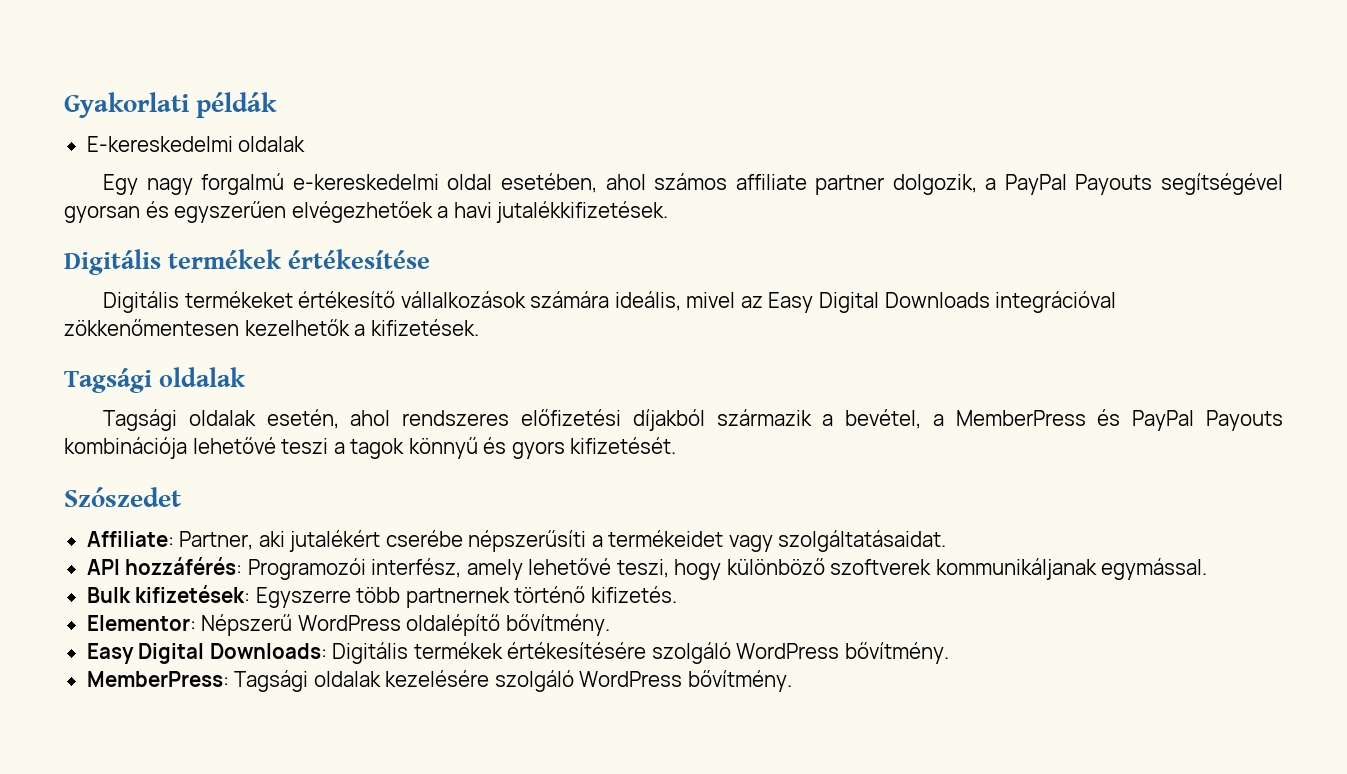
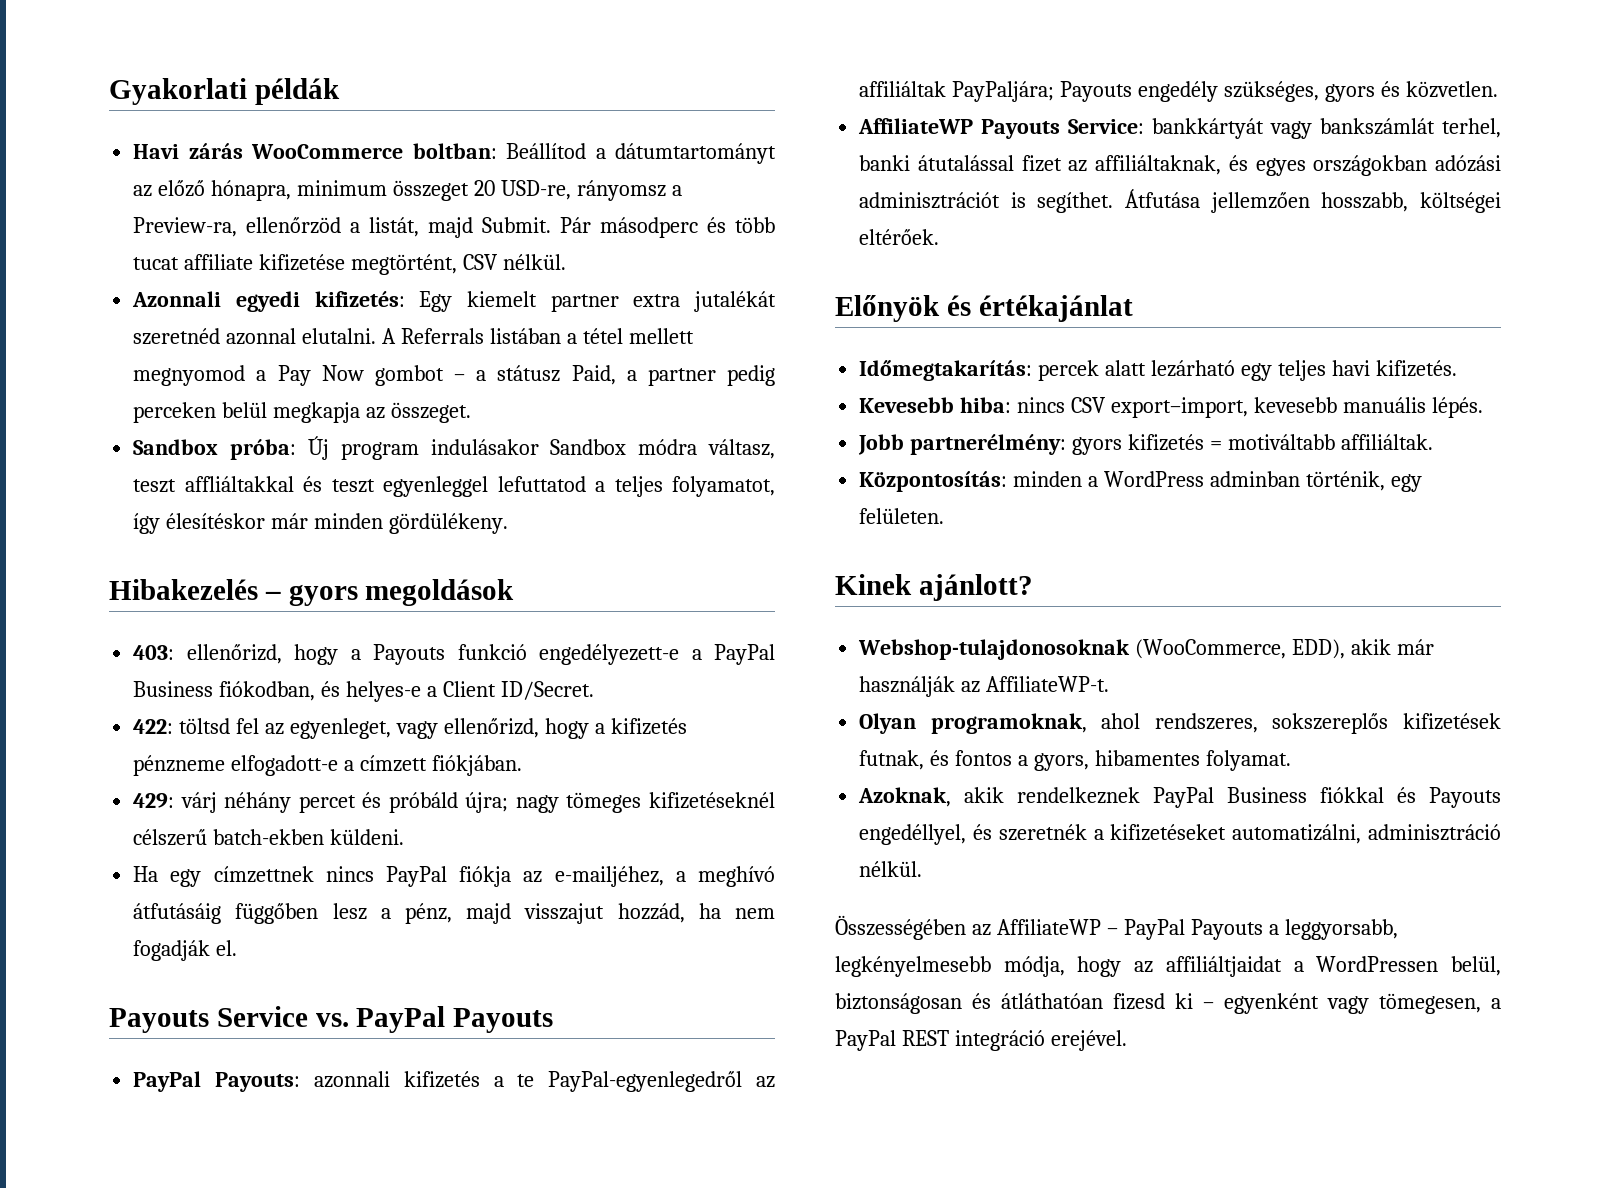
- E-kereskedelmi oldalak
- Egy nagy forgalmú e-kereskedelmi oldal esetében, ahol számos affiliate partner dolgozik, a PayPal Payouts segítségével gyorsan és egyszerűen elvégezhetőek a havi jutalékkifizetések.
- Digitális termékek értékesítése
- Digitális termékeket értékesítő vállalkozások számára ideális, mivel az Easy Digital Downloads integrációval zökkenőmentesen kezelhetők a kifizetések.
- Tagsági oldalak
- Tagsági oldalak esetén, ahol rendszeres előfizetési díjakból származik a bevétel, a MemberPress és PayPal Payouts kombinációja lehetővé teszi a tagok könnyű és gyors kifizetését.
- Szószedet
- Affiliate: Partner, aki jutalékért cserébe népszerűsíti a termékeidet vagy szolgáltatásaidat.
- API hozzáférés: Programozói interfész, amely lehetővé teszi, hogy különböző szoftverek kommunikáljanak egymással.
- Bulk kifizetések: Egyszerre több partnernek történő kifizetés.
- Elementor: Népszerű WordPress oldalépítő bővítmény.
- Easy Digital Downloads: Digitális termékek értékesítésére szolgáló WordPress bővítmény.
- MemberPress: Tagsági oldalak kezelésére szolgáló WordPress bővítmény.
+ Havi zárás WooCommerce boltban: Beállítod a dátumtartományt az előző hónapra, minimum összeget 20 USD-re, rányomsz a Preview-ra, ellenőrzöd a listát, majd Submit. Pár másodperc és több tucat affiliate kifizetése megtörtént, CSV nélkül.
+ Azonnali egyedi kifizetés: Egy kiemelt partner extra jutalékát szeretnéd azonnal elutalni. A Referrals listában a tétel mellett megnyomod a Pay Now gombot – a státusz Paid, a partner pedig perceken belül megkapja az összeget.
+ Sandbox próba: Új program indulásakor Sandbox módra váltasz, teszt affliáltakkal és teszt egyenleggel lefuttatod a teljes folyamatot, így élesítéskor már minden gördülékeny.
+ Hibakezelés – gyors megoldások
+ 403: ellenőrizd, hogy a Payouts funkció engedélyezett-e a PayPal Business fiókodban, és helyes-e a Client ID/Secret.
+ 422: töltsd fel az egyenleget, vagy ellenőrizd, hogy a kifizetés pénzneme elfogadott-e a címzett fiókjában.
+ 429: várj néhány percet és próbáld újra; nagy tömeges kifizetéseknél célszerű batch-ekben küldeni.
+ Ha egy címzettnek nincs PayPal fiókja az e-mailjéhez, a meghívó átfutásáig függőben lesz a pénz, majd visszajut hozzád, ha nem fogadják el.
+ Payouts Service vs. PayPal Payouts
+ PayPal Payouts: azonnali kifizetés a te PayPal-egyenlegedről az affiliáltak PayPaljára; Payouts engedély szükséges, gyors és közvetlen.
+ AffiliateWP Payouts Service: bankkártyát vagy bankszámlát terhel, banki átutalással fizet az affiliáltaknak, és egyes országokban adózási adminisztrációt is segíthet. Átfutása jellemzően hosszabb, költségei eltérőek.
+ Előnyök és értékajánlat
+ Időmegtakarítás: percek alatt lezárható egy teljes havi kifizetés.
+ Kevesebb hiba: nincs CSV export–import, kevesebb manuális lépés.
+ Jobb partnerélmény: gyors kifizetés = motiváltabb affiliáltak.
+ Központosítás: minden a WordPress adminban történik, egy felületen.
+ Kinek ajánlott?
+ Webshop-tulajdonosoknak (WooCommerce, EDD), akik már használják az AffiliateWP-t.
+ Olyan programoknak, ahol rendszeres, sokszereplős kifizetések futnak, és fontos a gyors, hibamentes folyamat.
+ Azoknak, akik rendelkeznek PayPal Business fiókkal és Payouts engedéllyel, és szeretnék a kifizetéseket automatizálni, adminisztráció nélkül.
+ Összességében az AffiliateWP – PayPal Payouts a leggyorsabb, legkényelmesebb módja, hogy az affiliáltjaidat a WordPressen belül, biztonságosan és átláthatóan fizesd ki – egyenként vagy tömegesen, a PayPal REST integráció erejével.

